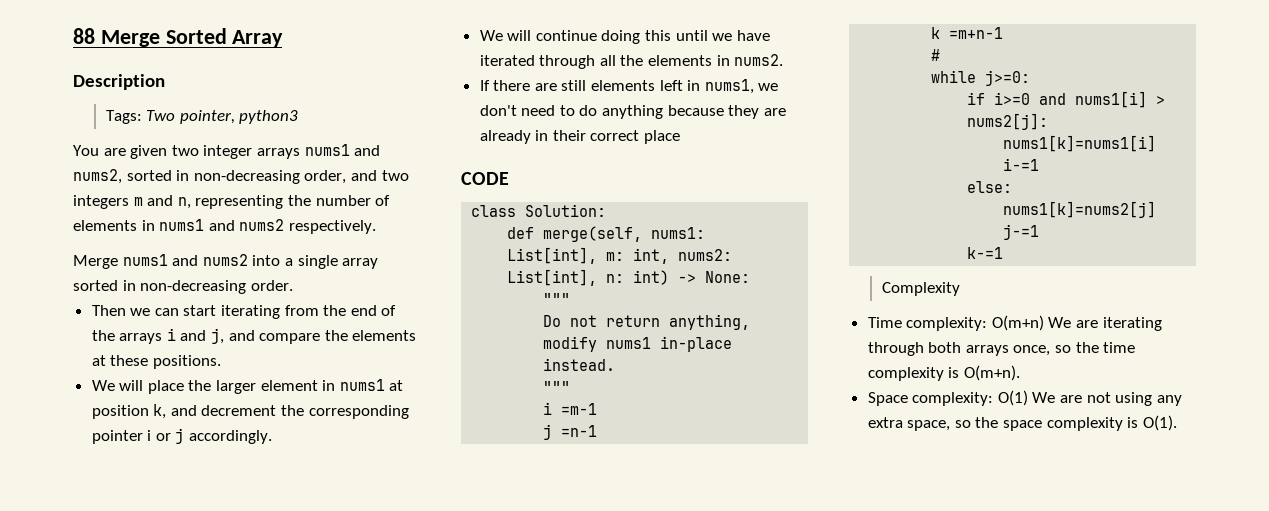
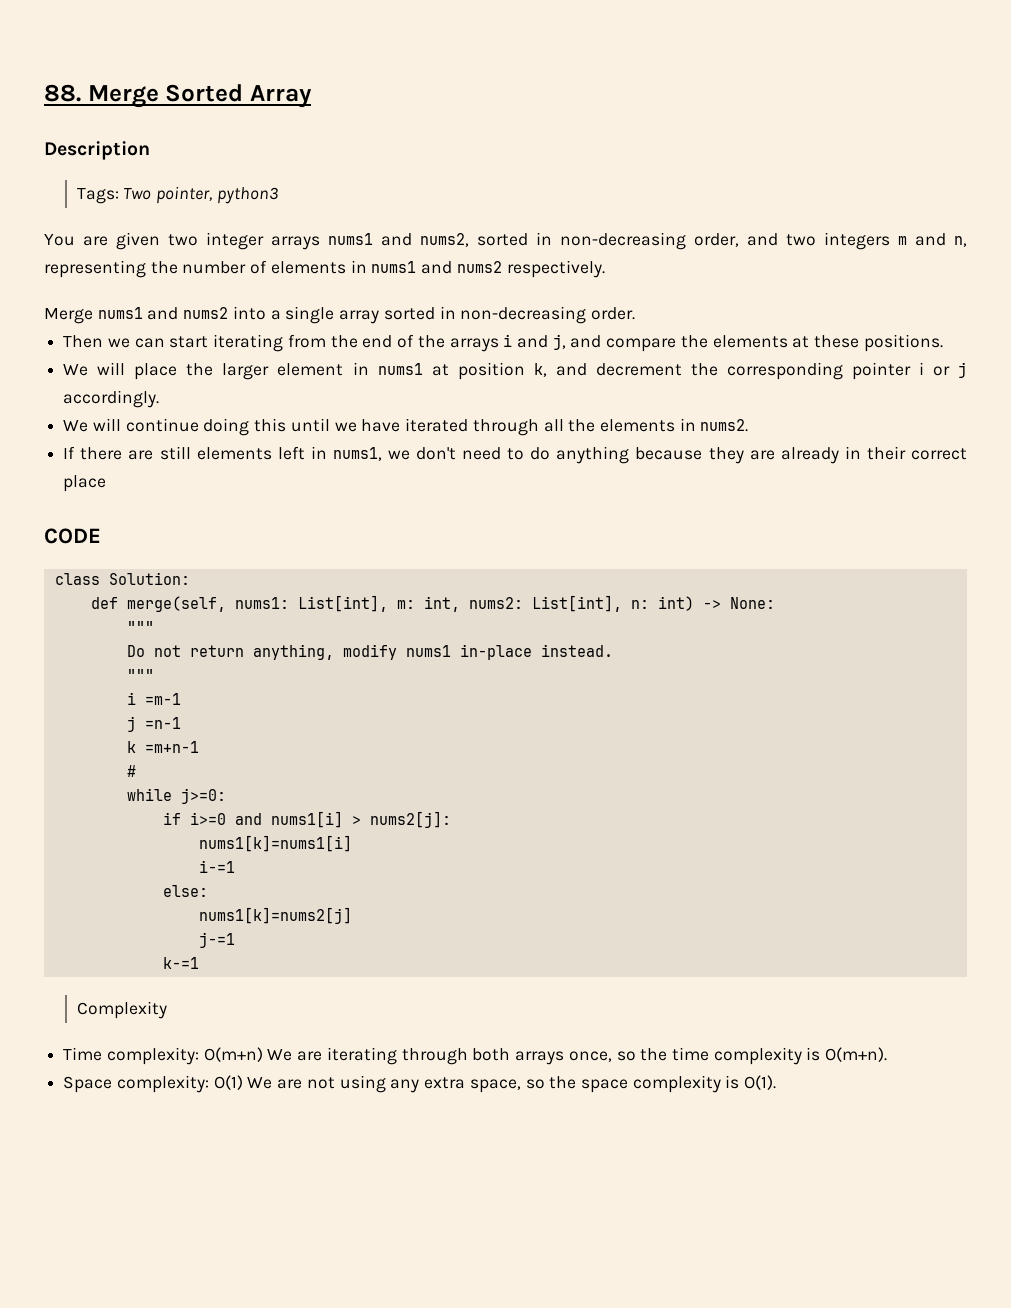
- 88 Merge Sorted Array
+ 88. Merge Sorted Array

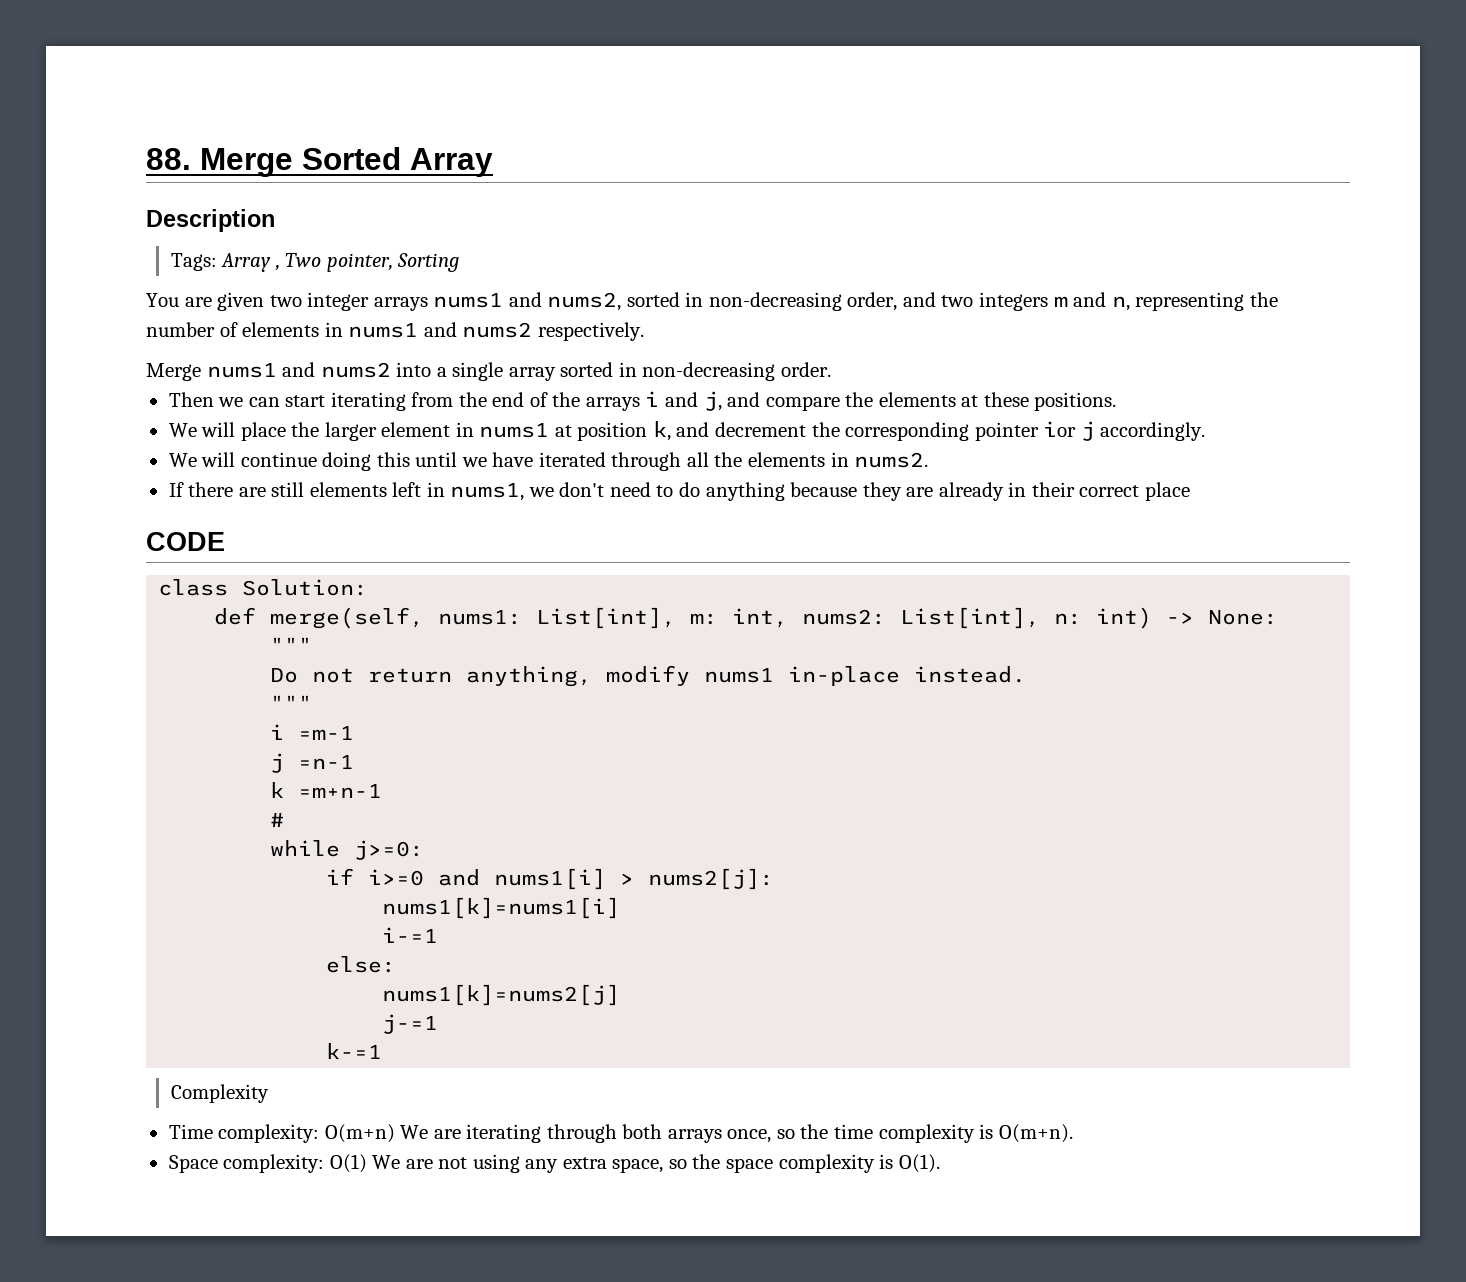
- Tags: Two pointer, python3
+ Tags: Array , Two pointer, Sorting
- We will place the larger element in nums1 at position k, and decrement the corresponding pointer i or j accordingly.
+ We will place the larger element in nums1 at position k, and decrement the corresponding pointer ior j accordingly.

